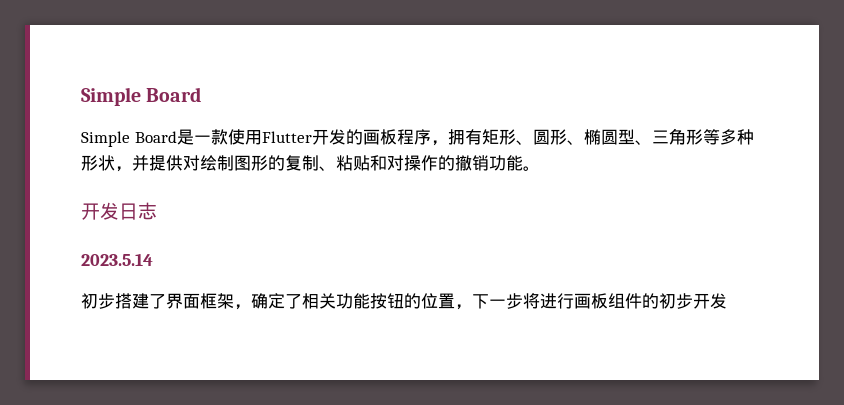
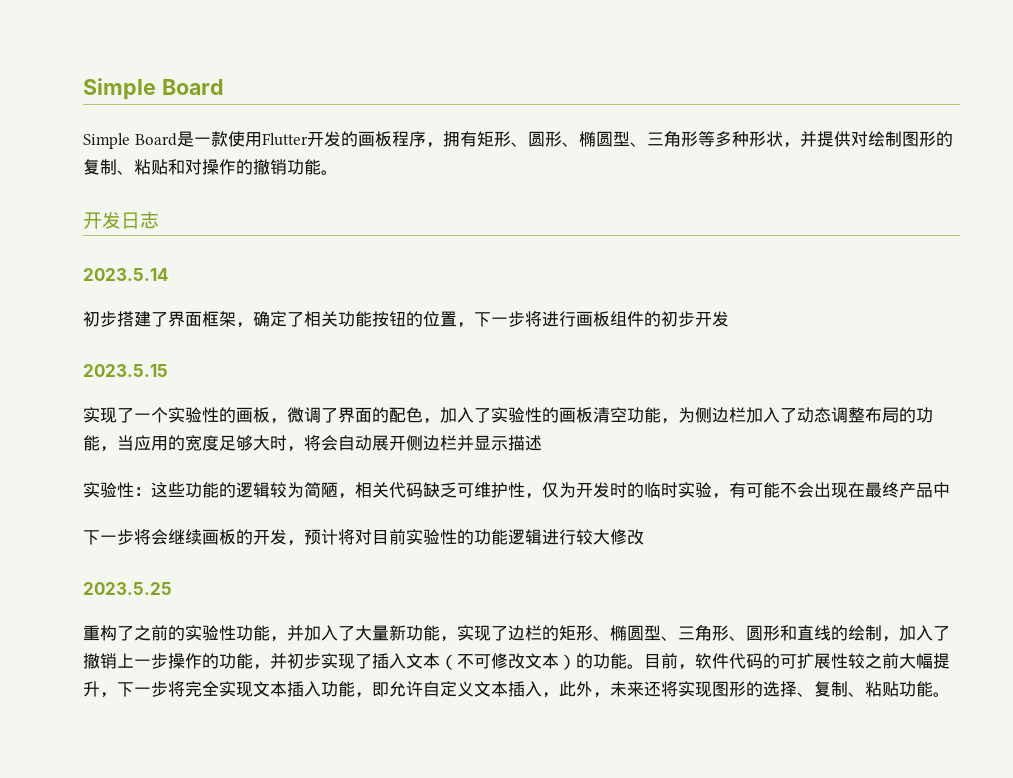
+ 2023.5.15
+ 实现了一个实验性的画板，微调了界面的配色，加入了实验性的画板清空功能，为侧边栏加入了动态调整布局的功能，当应用的宽度足够大时，将会自动展开侧边栏并显示描述
+ 实验性：这些功能的逻辑较为简陋，相关代码缺乏可维护性，仅为开发时的临时实验，有可能不会出现在最终产品中
+ 下一步将会继续画板的开发，预计将对目前实验性的功能逻辑进行较大修改
+ 2023.5.25
+ 重构了之前的实验性功能，并加入了大量新功能，实现了边栏的矩形、椭圆型、三角形、圆形和直线的绘制，加入了撤销上一步操作的功能，并初步实现了插入文本（不可修改文本）的功能。目前，软件代码的可扩展性较之前大幅提升，下一步将完全实现文本插入功能，即允许自定义文本插入，此外，未来还将实现图形的选择、复制、粘贴功能。

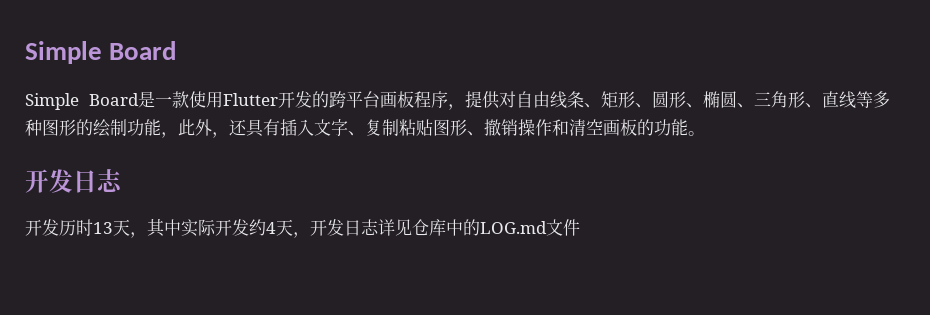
- Simple Board是一款使用Flutter开发的画板程序，拥有矩形、圆形、椭圆型、三角形等多种形状，并提供对绘制图形的复制、粘贴和对操作的撤销功能。
+ Simple Board是一款使用Flutter开发的跨平台画板程序，提供对自由线条、矩形、圆形、椭圆、三角形、直线等多种图形的绘制功能，此外，还具有插入文字、复制粘贴图形、撤销操作和清空画板的功能。
  开发日志
- 2023.5.14
- 初步搭建了界面框架，确定了相关功能按钮的位置，下一步将进行画板组件的初步开发
- 2023.5.15
- 实现了一个实验性的画板，微调了界面的配色，加入了实验性的画板清空功能，为侧边栏加入了动态调整布局的功能，当应用的宽度足够大时，将会自动展开侧边栏并显示描述
- 实验性：这些功能的逻辑较为简陋，相关代码缺乏可维护性，仅为开发时的临时实验，有可能不会出现在最终产品中
- 下一步将会继续画板的开发，预计将对目前实验性的功能逻辑进行较大修改
- 2023.5.25
- 重构了之前的实验性功能，并加入了大量新功能，实现了边栏的矩形、椭圆型、三角形、圆形和直线的绘制，加入了撤销上一步操作的功能，并初步实现了插入文本（不可修改文本）的功能。目前，软件代码的可扩展性较之前大幅提升，下一步将完全实现文本插入功能，即允许自定义文本插入，此外，未来还将实现图形的选择、复制、粘贴功能。
+ 开发历时13天，其中实际开发约4天，开发日志详见仓库中的LOG.md文件

